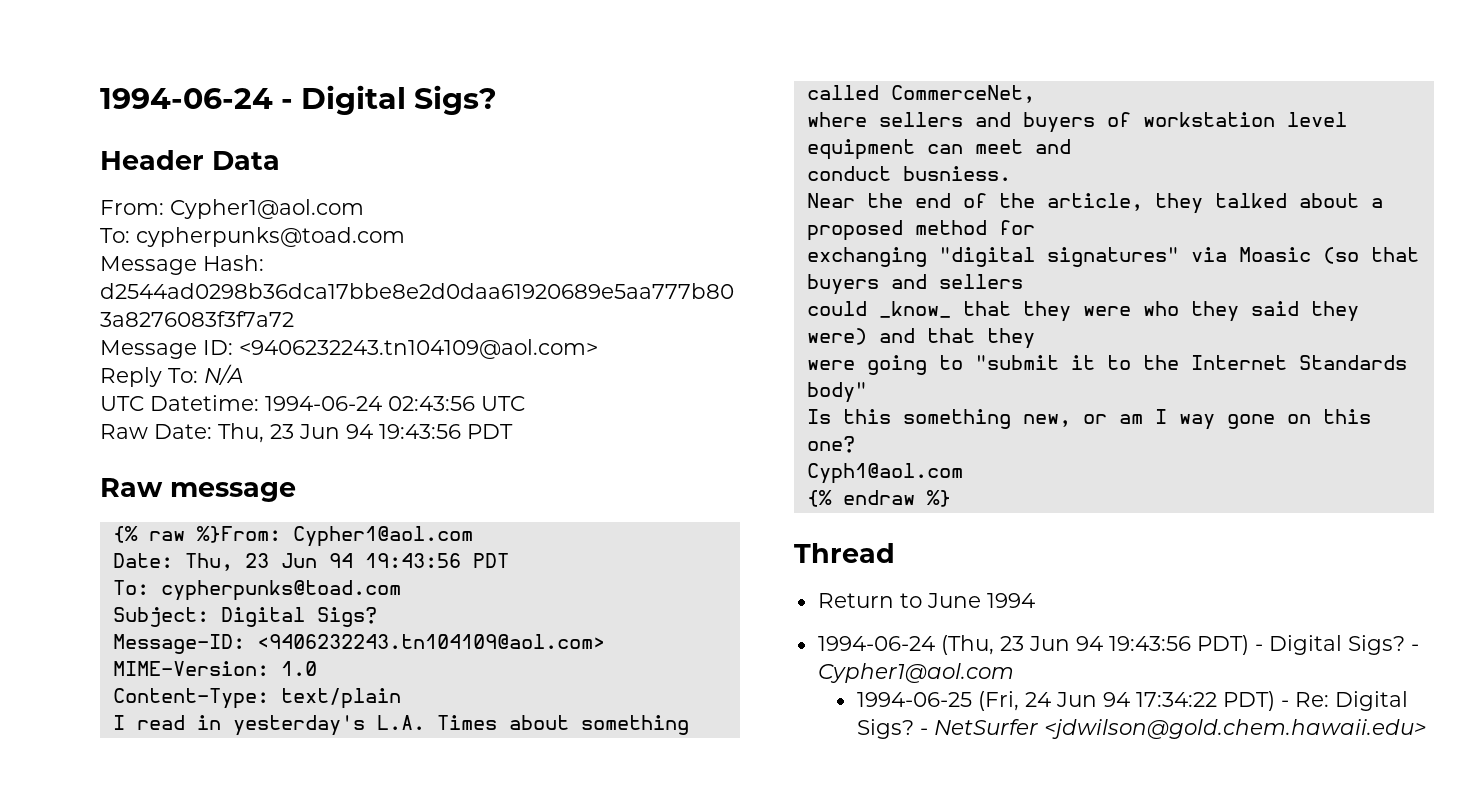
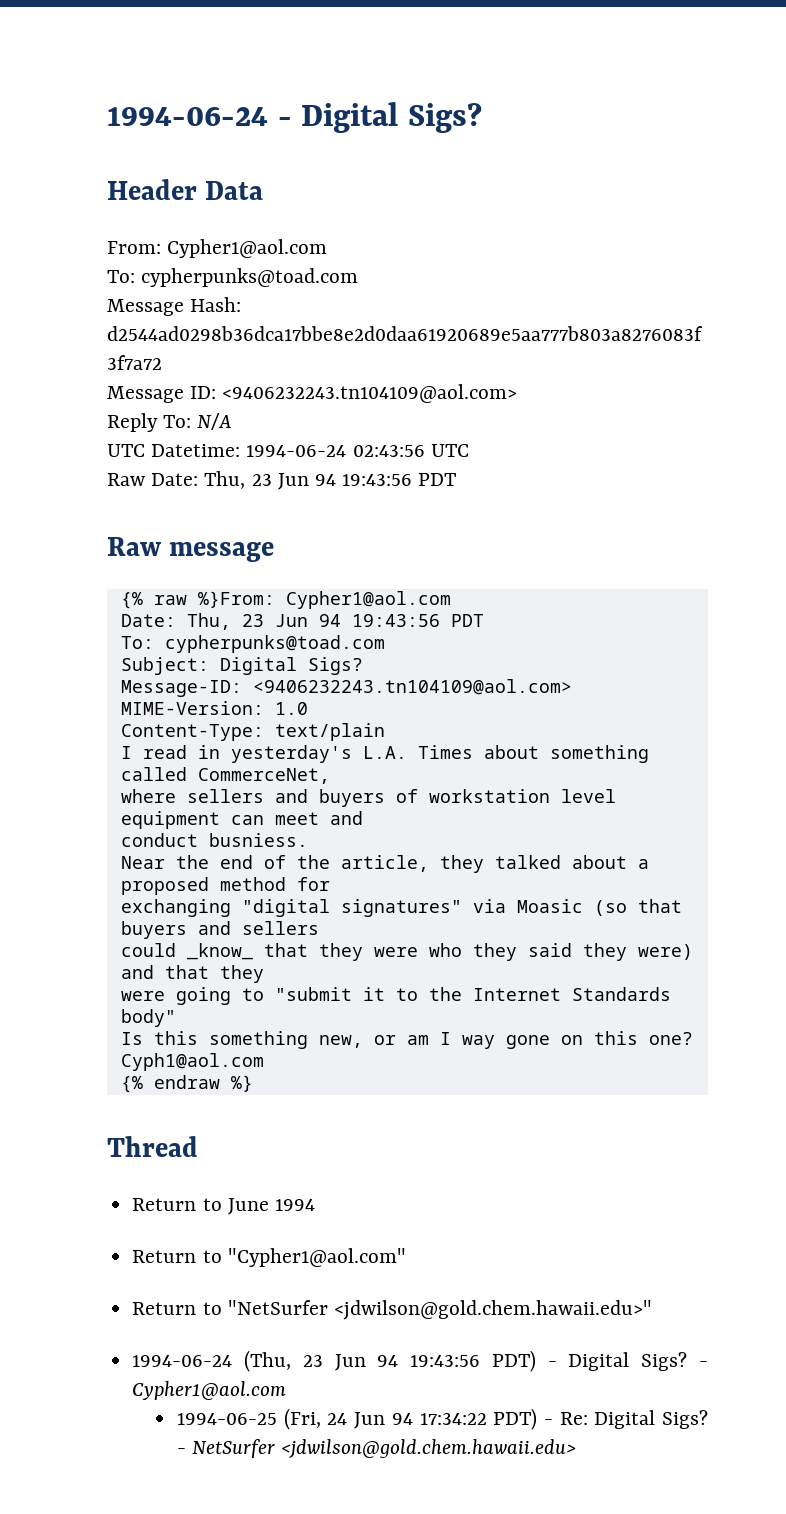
+ Return to "Cypher1@aol.com"
+ Return to "NetSurfer <jdwilson@gold.chem.hawaii.edu>"

